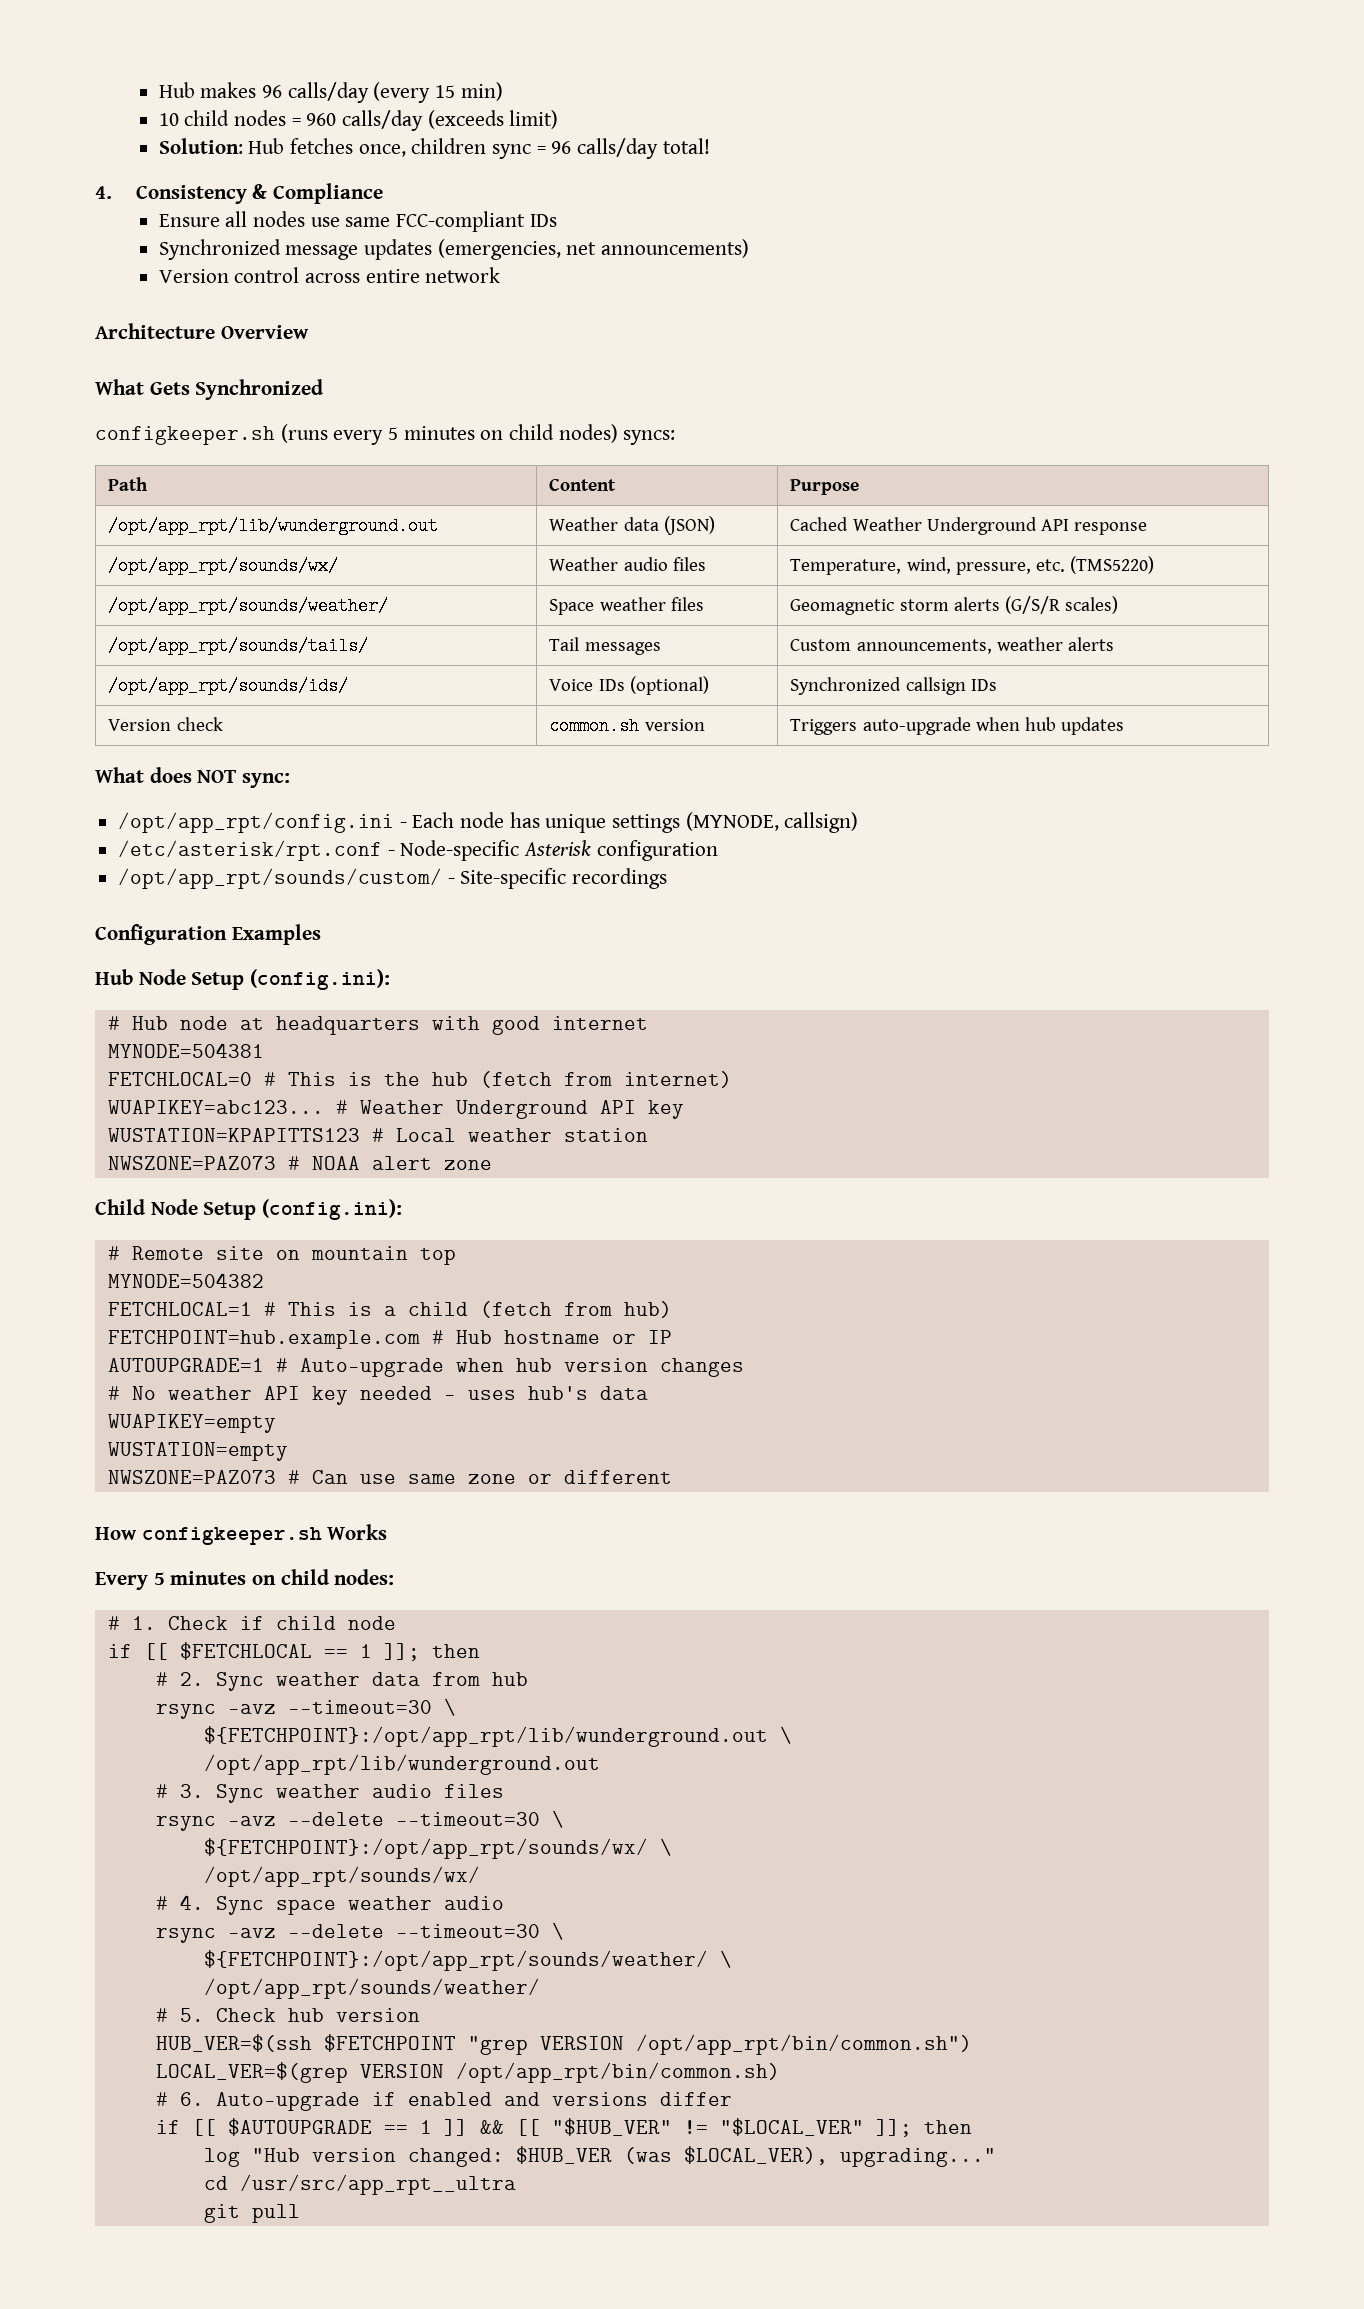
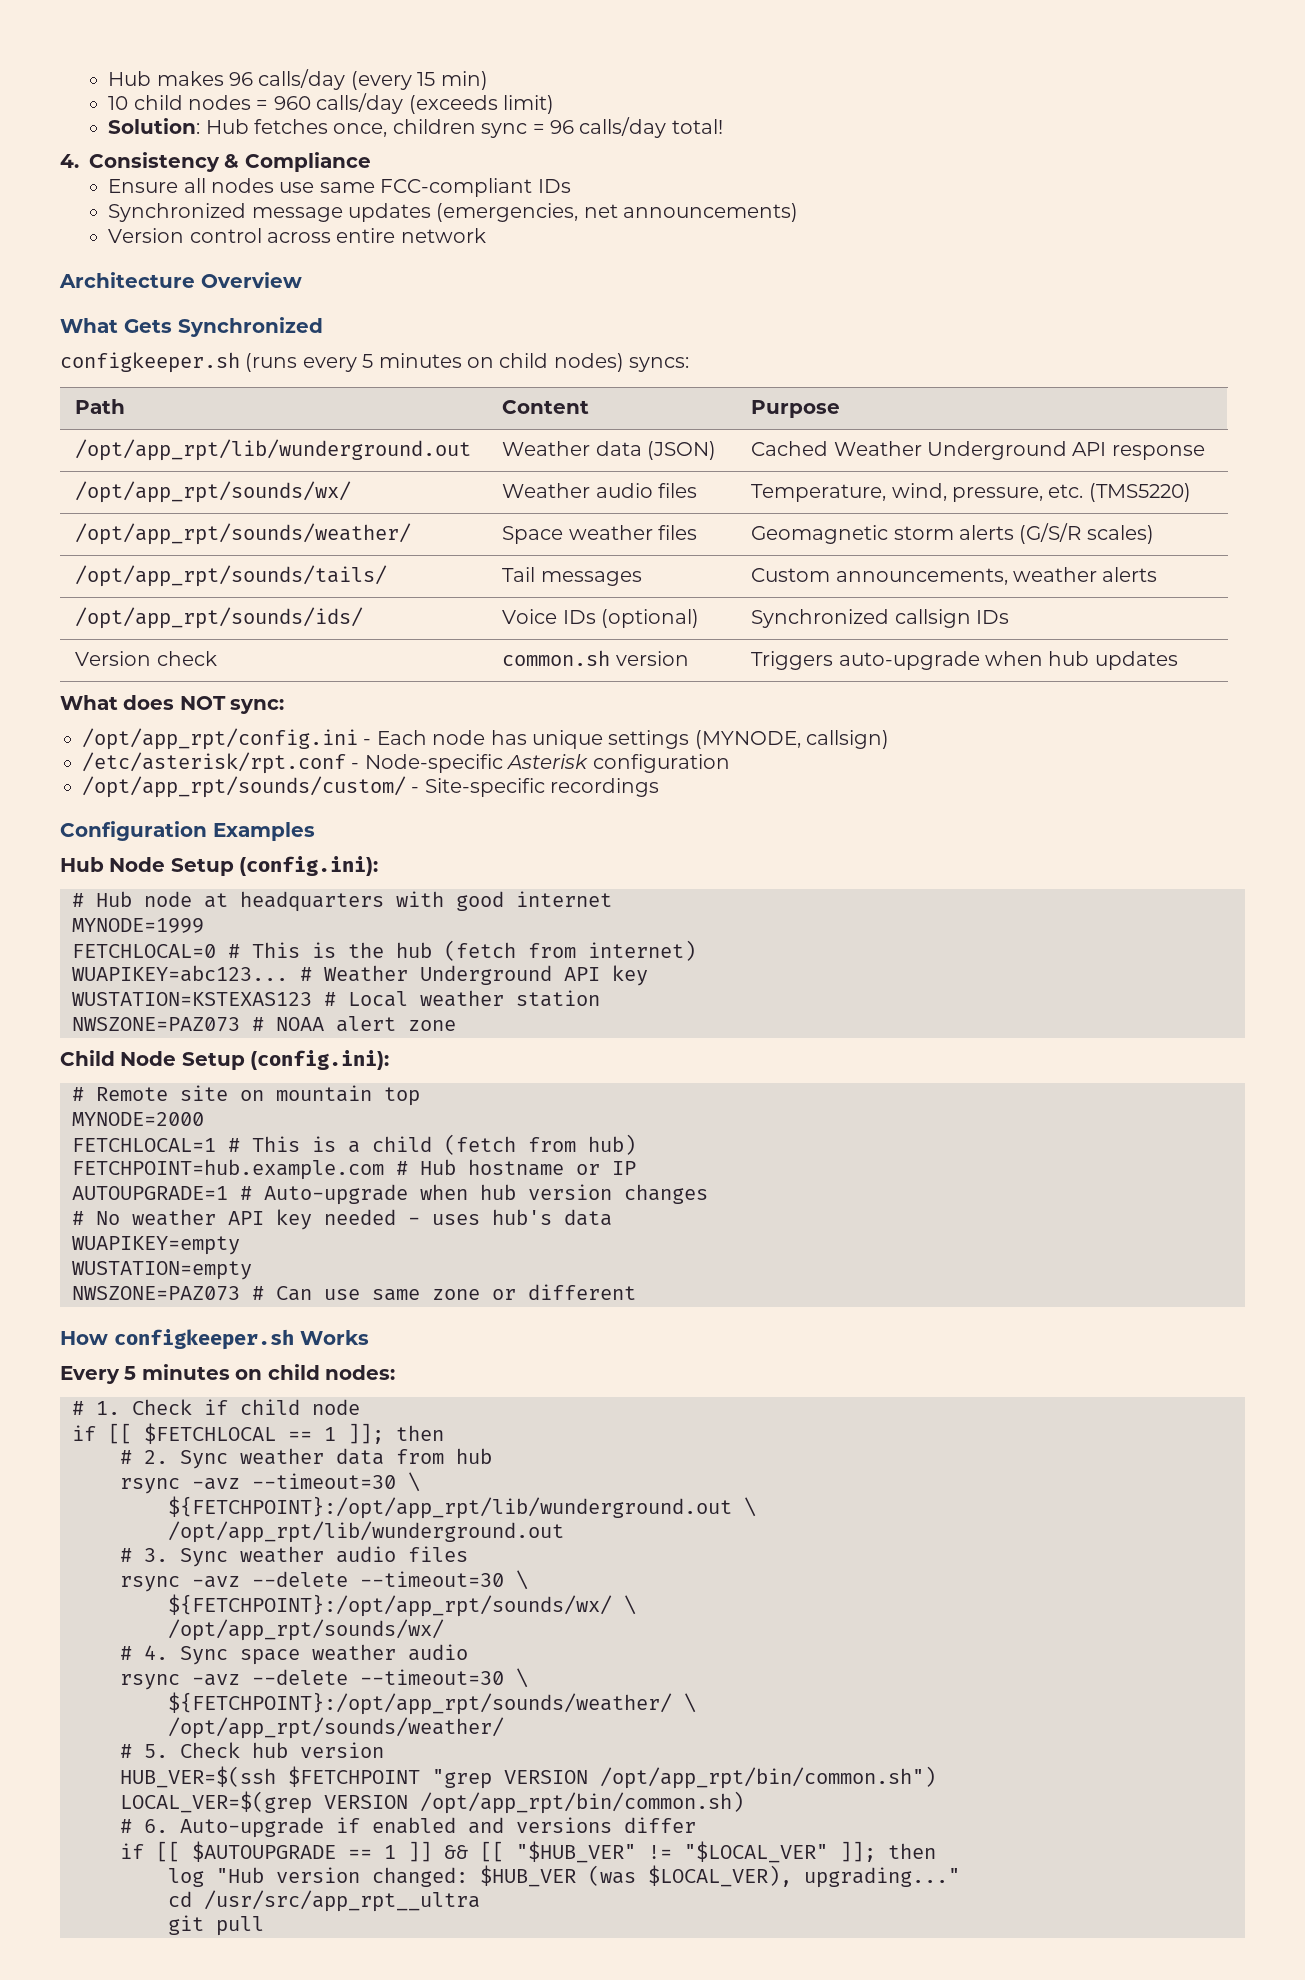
- MYNODE=504381
+ MYNODE=1999
- WUSTATION=KPAPITTS123 # Local weather station
+ WUSTATION=KSTEXAS123 # Local weather station
- MYNODE=504382
+ MYNODE=2000

